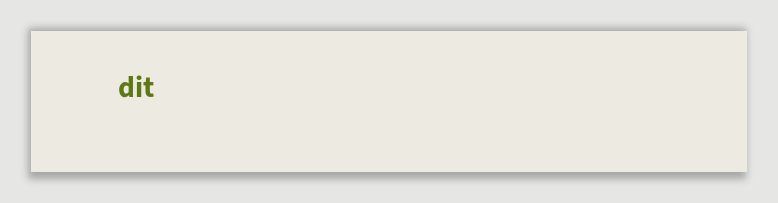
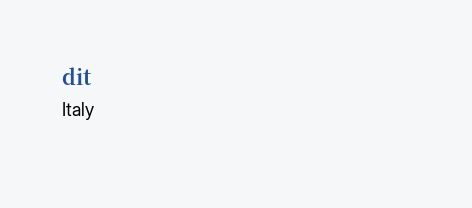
+ Italy

